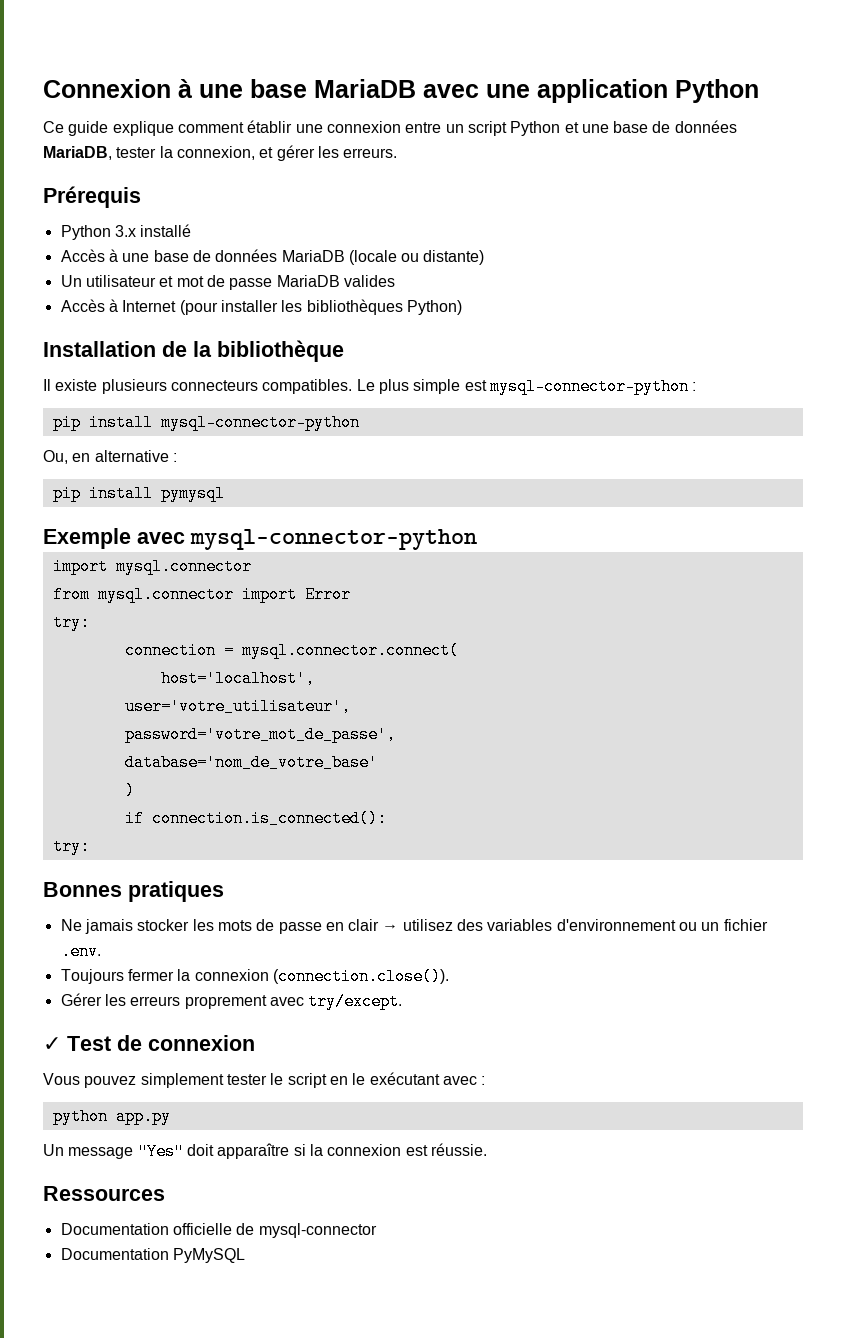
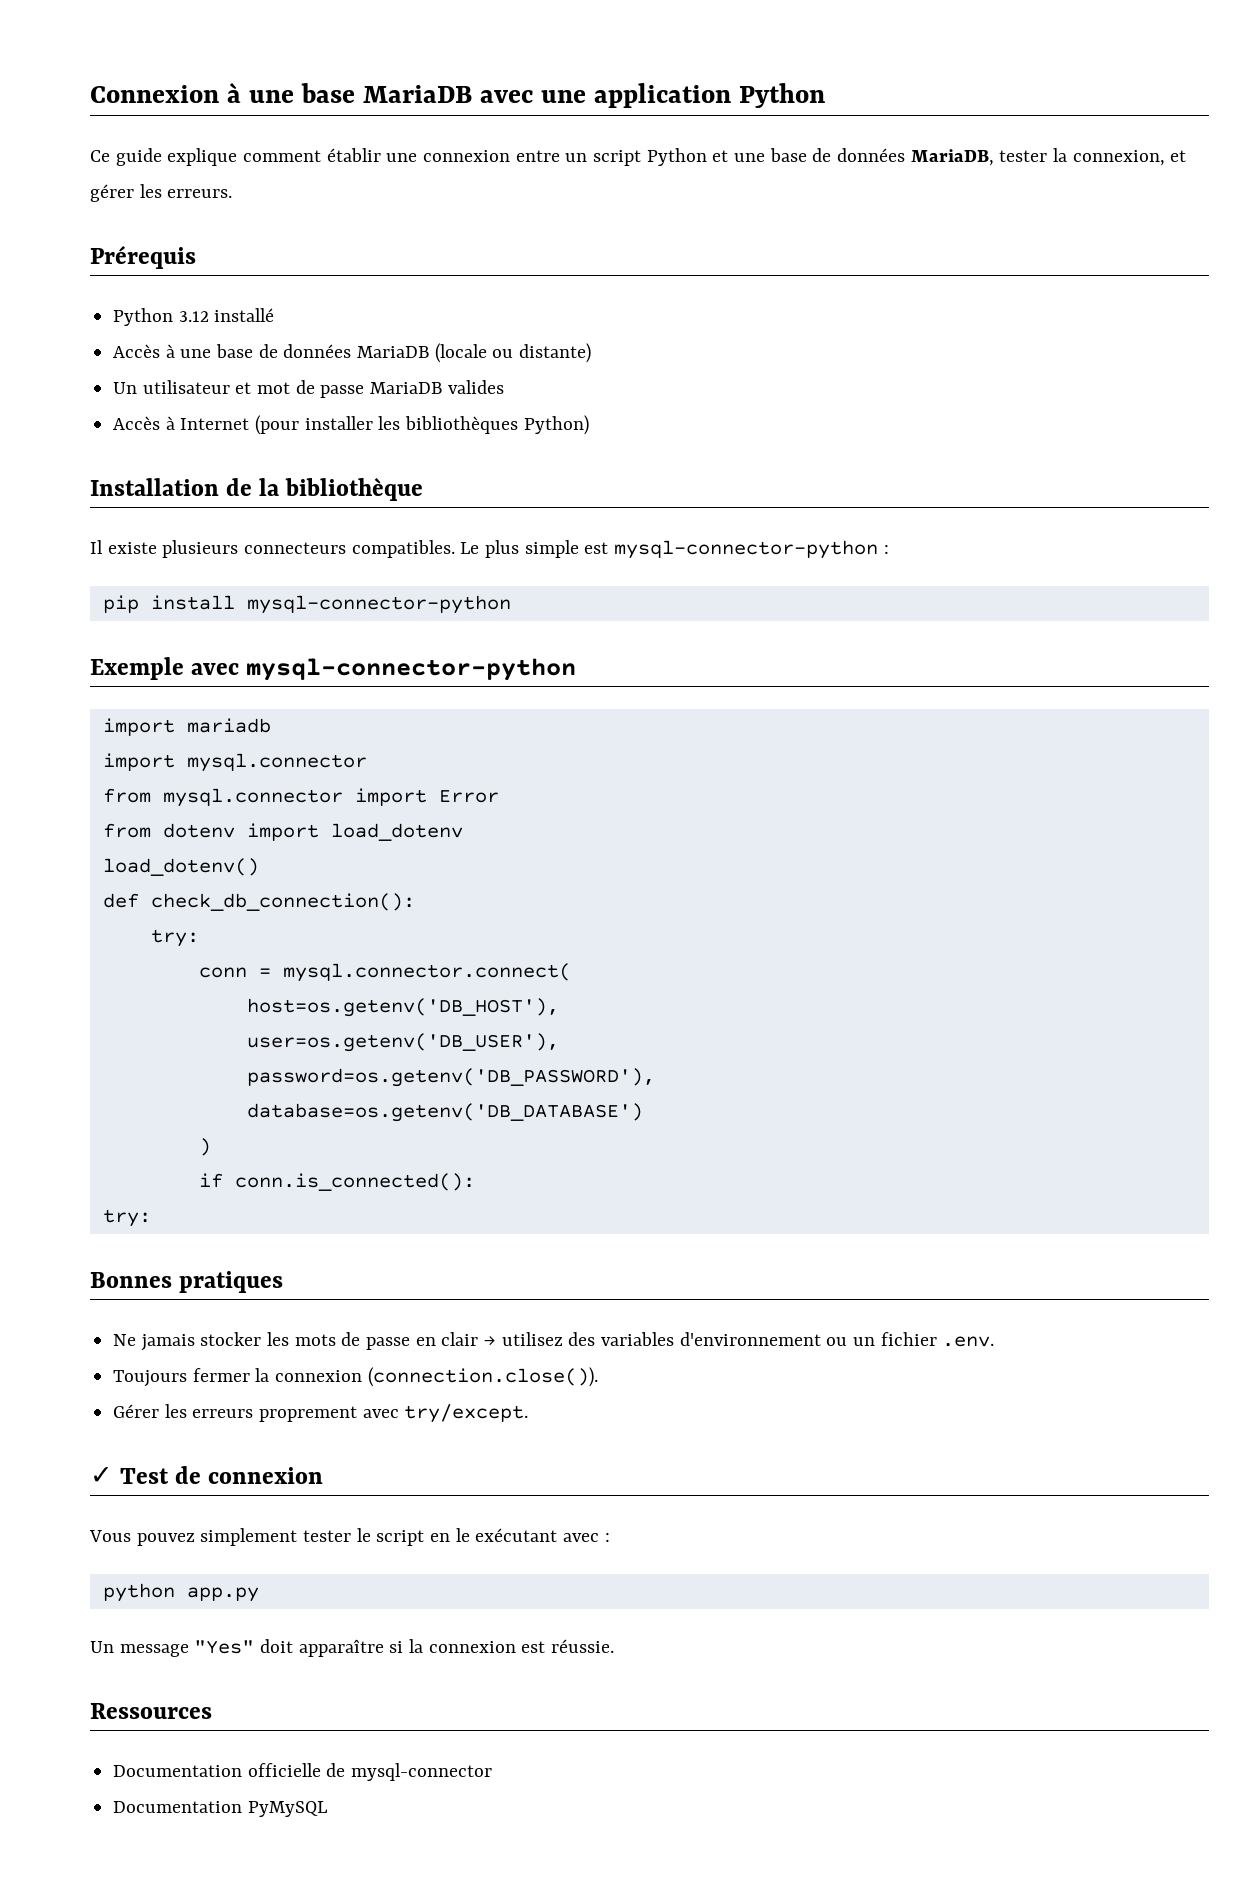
- Python 3.x installé
+ Python 3.12 installé
- Ou, en alternative :
- pip install pymysql
+ import mariadb
  from mysql.connector import Error
+ from dotenv import load_dotenv
+ load_dotenv()
+ def check_db_connection():
  try:
- connection = mysql.connector.connect(
+ conn = mysql.connector.connect(
- host='localhost',
- user='votre_utilisateur',
- password='votre_mot_de_passe',
- database='nom_de_votre_base'
+ host=os.getenv('DB_HOST'),
+ user=os.getenv('DB_USER'),
+ password=os.getenv('DB_PASSWORD'),
+ database=os.getenv('DB_DATABASE')
- if connection.is_connected():
+ if conn.is_connected():

